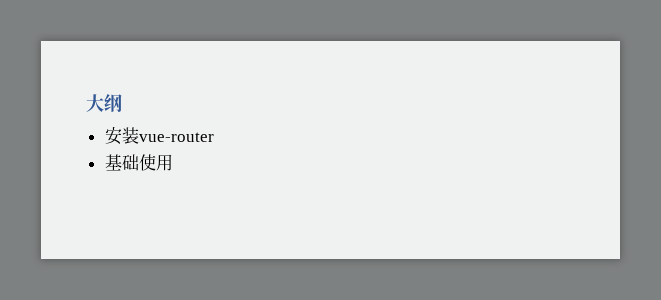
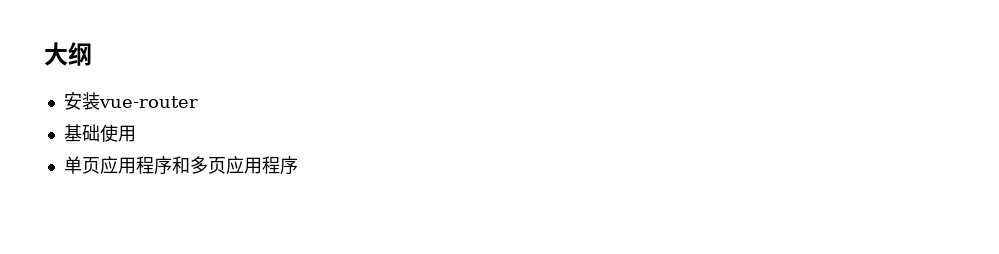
+ 单页应用程序和多页应用程序

